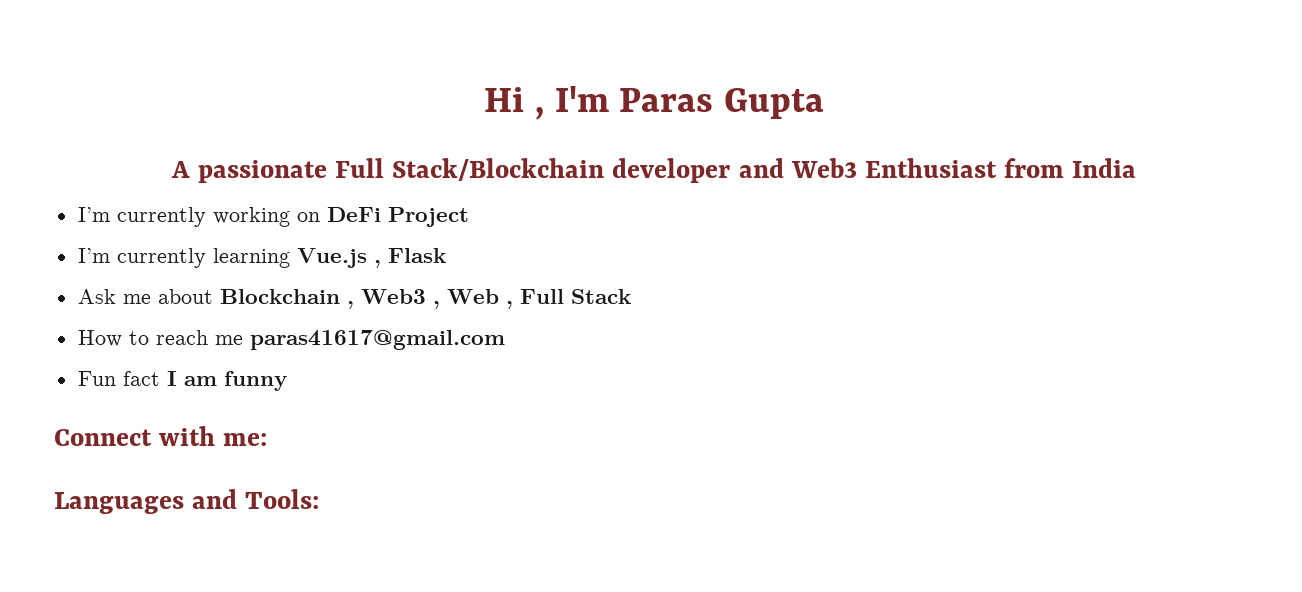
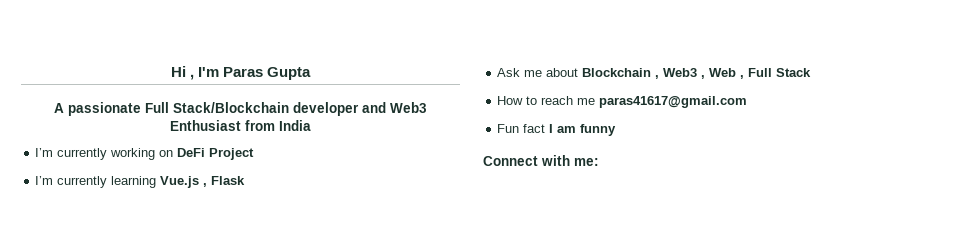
- Languages and Tools:

